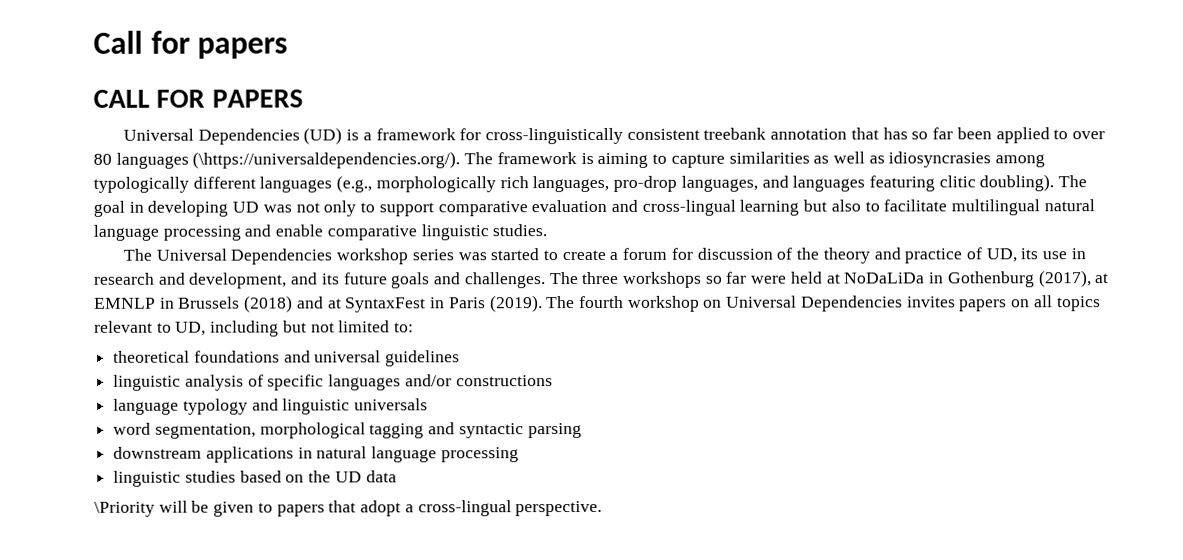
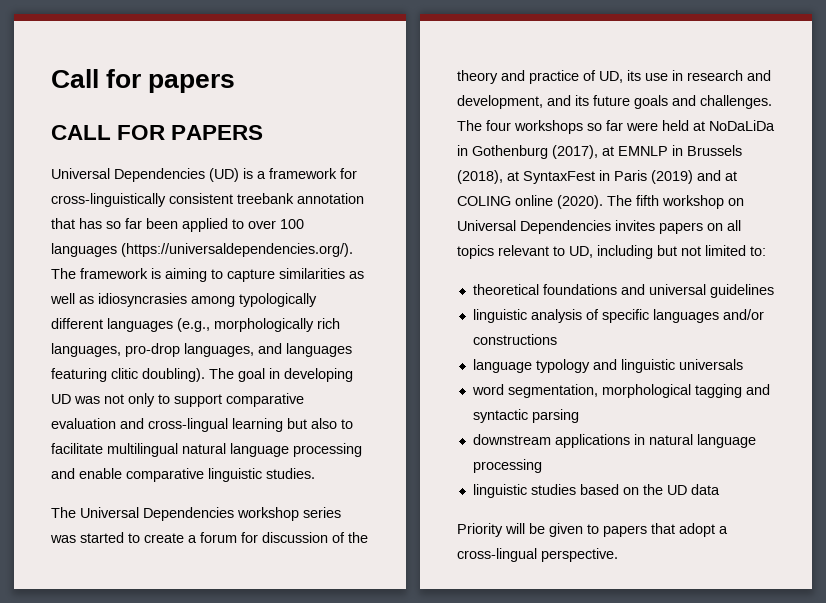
- Universal Dependencies (UD) is a framework for cross-linguistically consistent treebank annotation that has so far been applied to over 80 languages (\https://universaldependencies.org/). The framework is aiming to capture similarities as well as idiosyncrasies among typologically different languages (e.g., morphologically rich languages, pro-drop languages, and languages featuring clitic doubling).
+ Universal Dependencies (UD) is a framework for cross-linguistically consistent treebank annotation that has so far been applied to over 100 languages (https://universaldependencies.org/). The framework is aiming to capture similarities as well as idiosyncrasies among typologically different languages (e.g., morphologically rich languages, pro-drop languages, and languages featuring clitic doubling).
- The three workshops so far were held at NoDaLiDa in Gothenburg (2017), at EMNLP in Brussels (2018) and at SyntaxFest in Paris (2019). The fourth workshop on Universal Dependencies invites papers on all topics relevant to UD, including but not limited to:
+ The four workshops so far were held at NoDaLiDa in Gothenburg (2017), at EMNLP in Brussels (2018), at SyntaxFest in Paris (2019) and at COLING online (2020). The fifth workshop on Universal Dependencies invites papers on all topics relevant to UD, including but not limited to:
- \Priority will be given to papers that adopt a cross-lingual perspective.
+ Priority will be given to papers that adopt a cross-lingual perspective.

